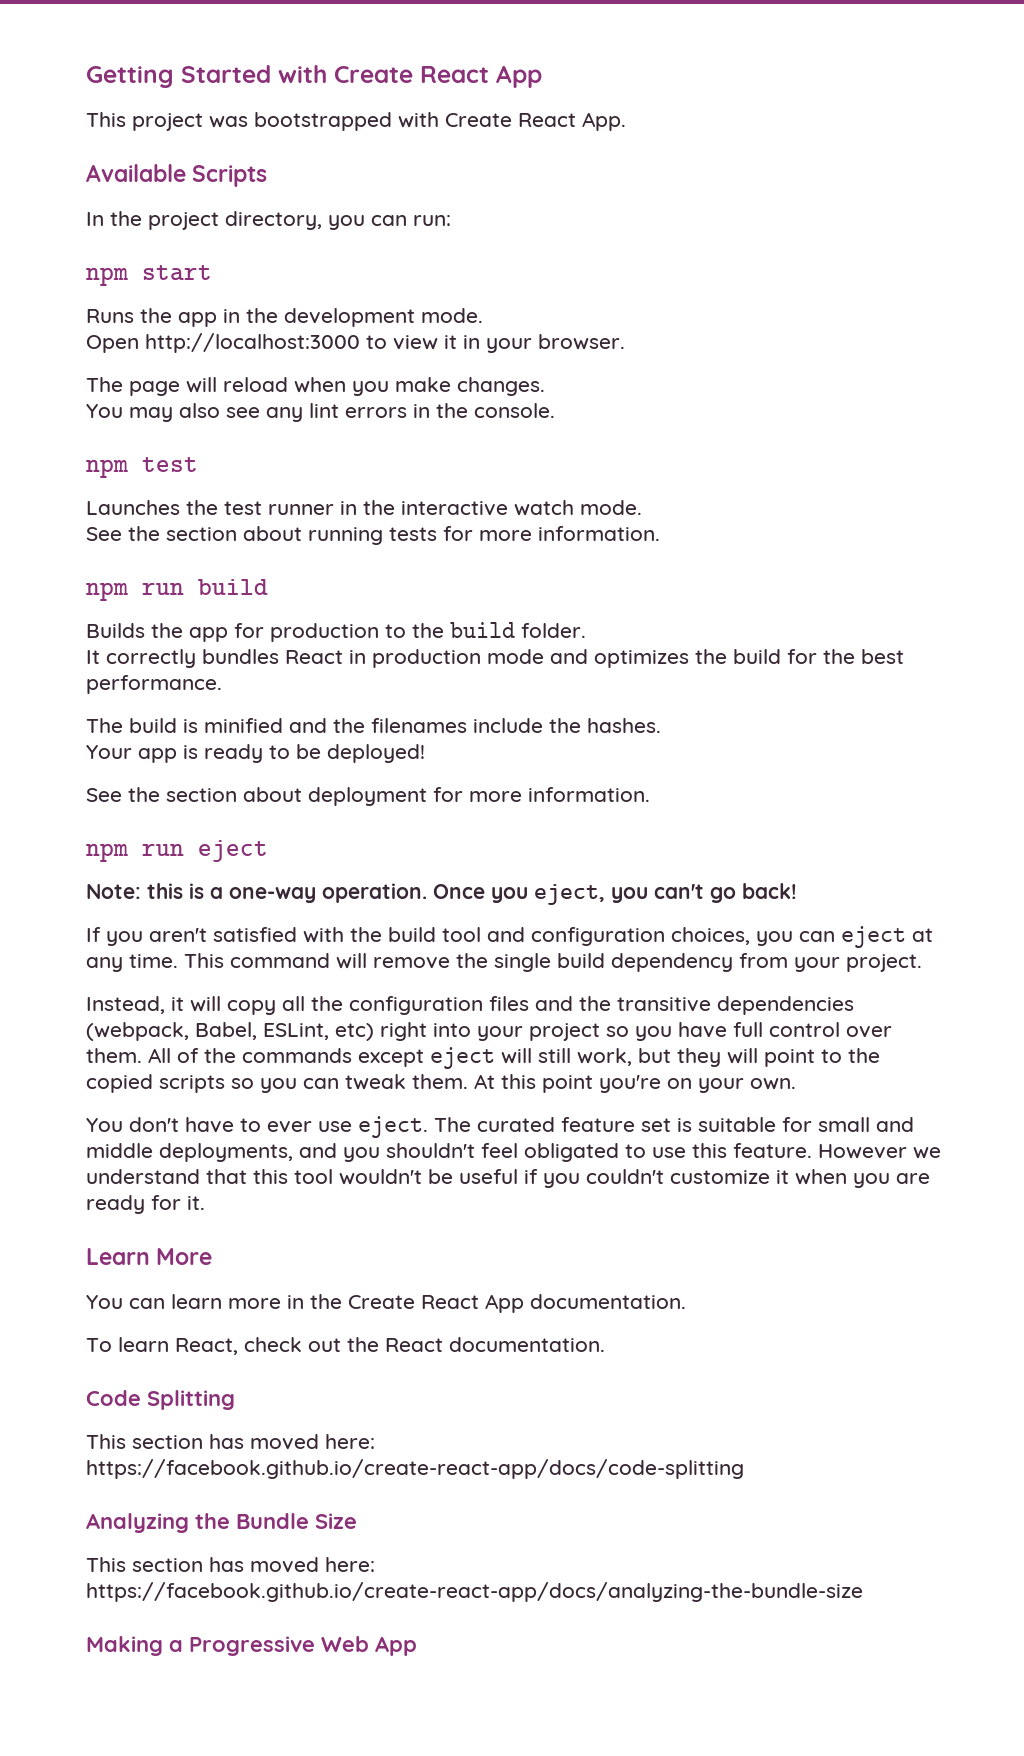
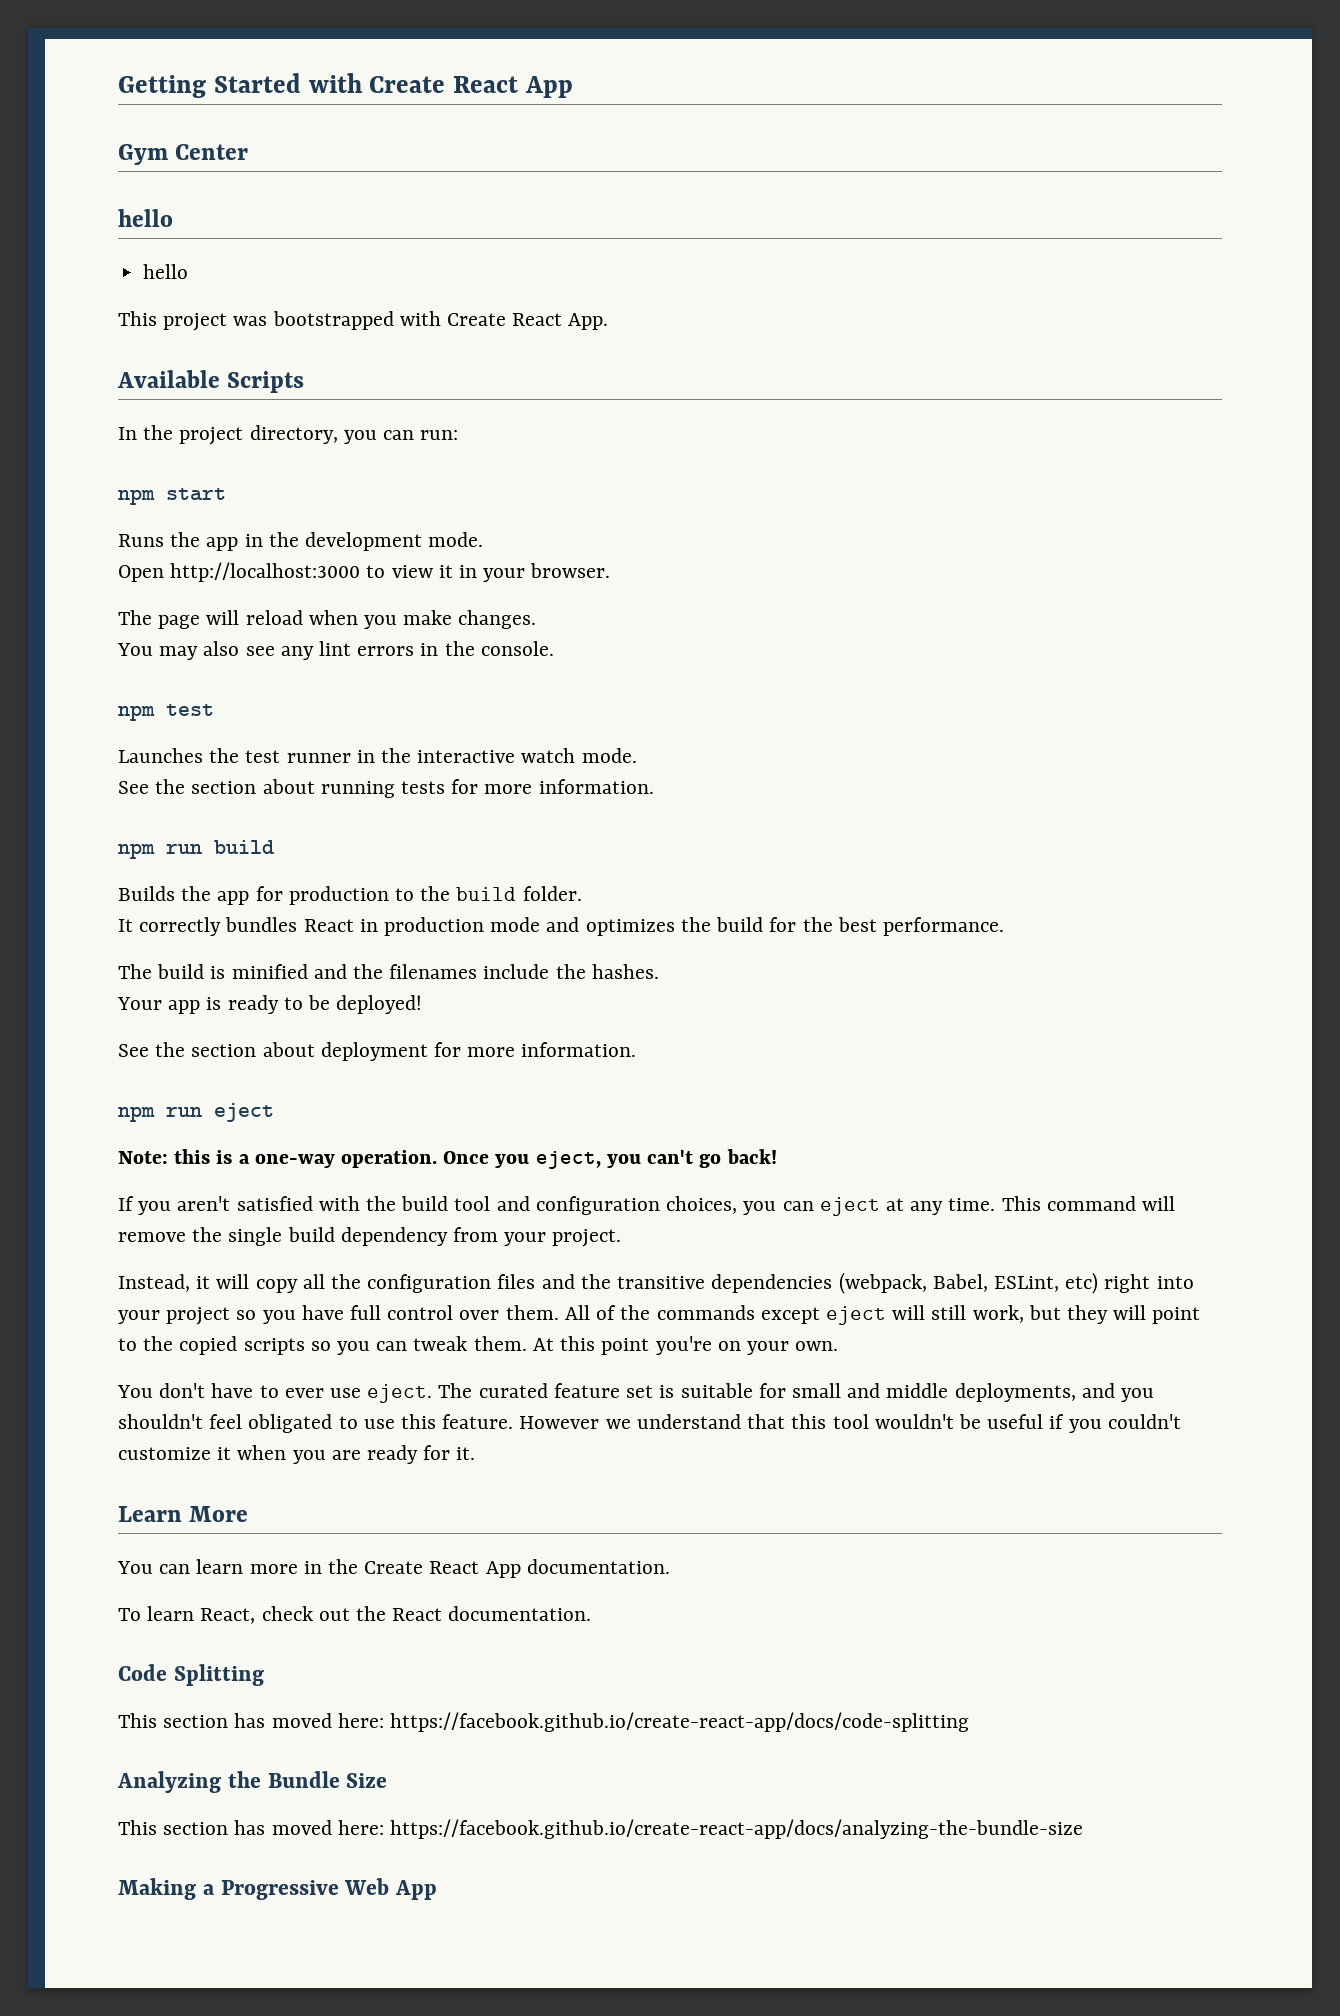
+ Gym Center
+ hello
+ hello

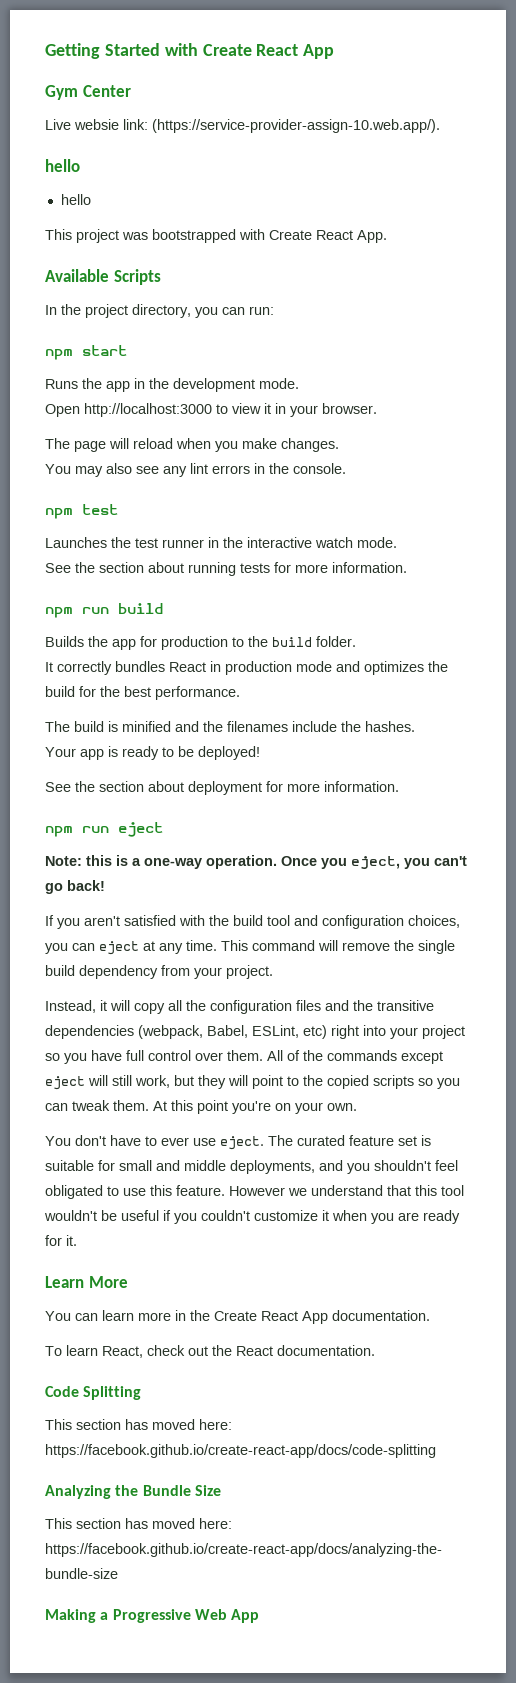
+ Live websie link: (https://service-provider-assign-10.web.app/).

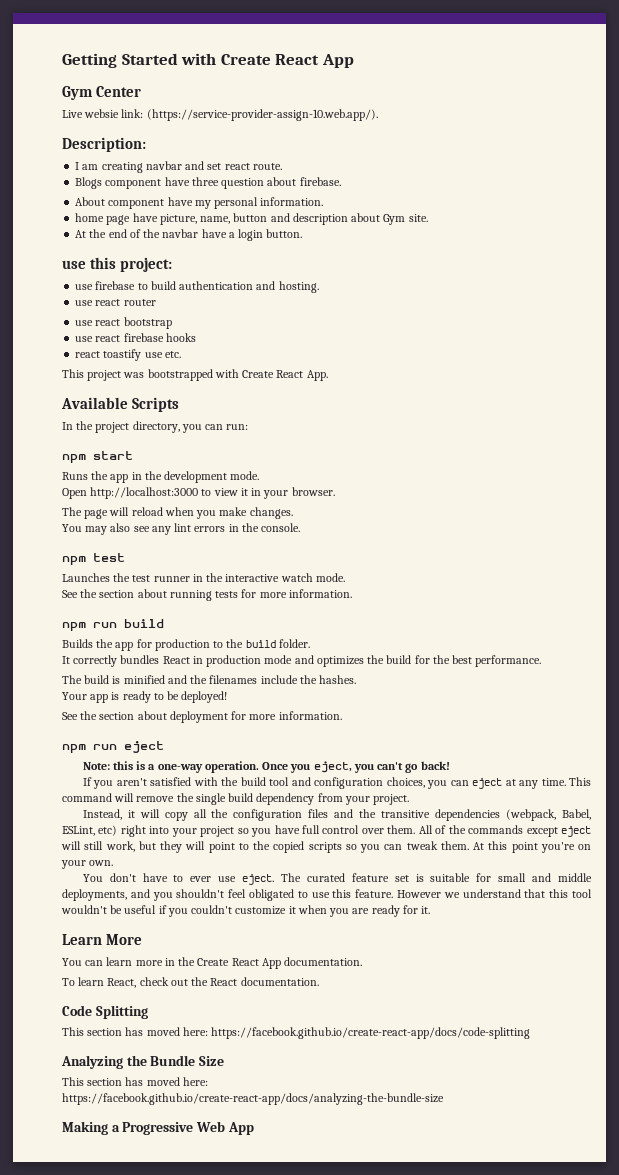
  Live websie link: (https://service-provider-assign-10.web.app/).
- hello
- hello
+ Description:
+ I am creating navbar and set react route.
+ Blogs component have three question about firebase.
+ About component have my personal information.
+ home page have picture, name, button and description about Gym site.
+ At the end of the navbar have a login button.
+ use this project:
+ use firebase to build authentication and hosting.
+ use react router
+ use react bootstrap
+ use react firebase hooks
+ react toastify use etc.

